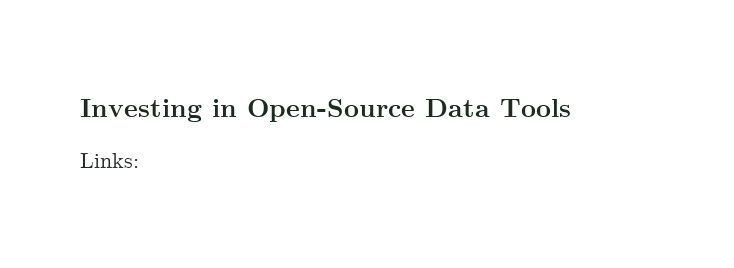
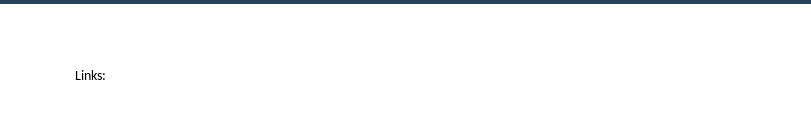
- Investing in Open-Source Data Tools

